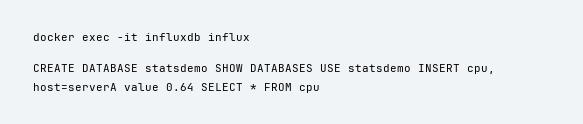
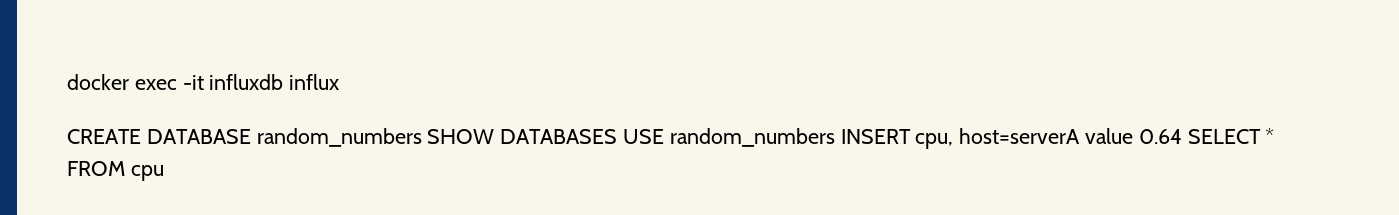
- CREATE DATABASE statsdemo SHOW DATABASES USE statsdemo INSERT cpu, host=serverA value 0.64 SELECT * FROM cpu
+ CREATE DATABASE random_numbers SHOW DATABASES USE random_numbers INSERT cpu, host=serverA value 0.64 SELECT * FROM cpu

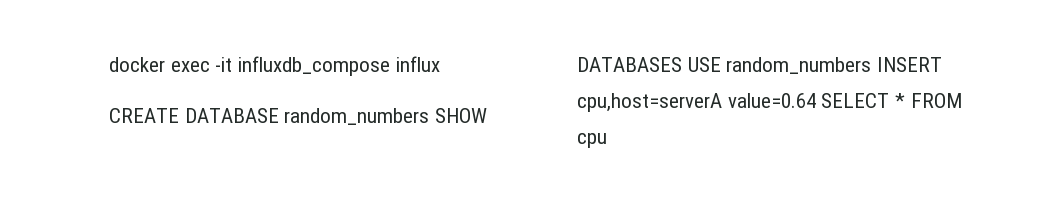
- docker exec -it influxdb influx
+ docker exec -it influxdb_compose influx
- CREATE DATABASE random_numbers SHOW DATABASES USE random_numbers INSERT cpu, host=serverA value 0.64 SELECT * FROM cpu
+ CREATE DATABASE random_numbers SHOW DATABASES USE random_numbers INSERT cpu,host=serverA value=0.64 SELECT * FROM cpu

